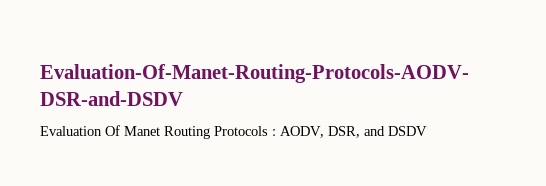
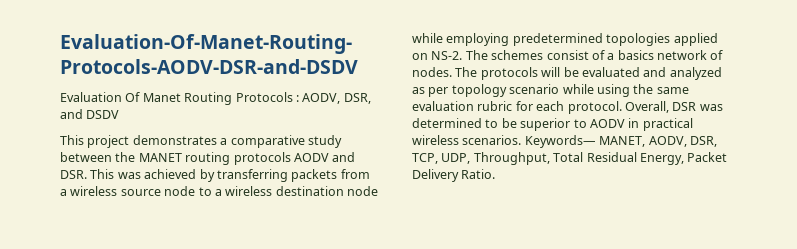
+ This project demonstrates a comparative study between the MANET routing protocols AODV and DSR. This was achieved by transferring packets from a wireless source node to a wireless destination node while employing predetermined topologies applied on NS-2. The schemes consist of a basics network of nodes. The protocols will be evaluated and analyzed as per topology scenario while using the same evaluation rubric for each protocol. Overall, DSR was determined to be superior to AODV in practical wireless scenarios. Keywords— MANET, AODV, DSR, TCP, UDP, Throughput, Total Residual Energy, Packet Delivery Ratio.

